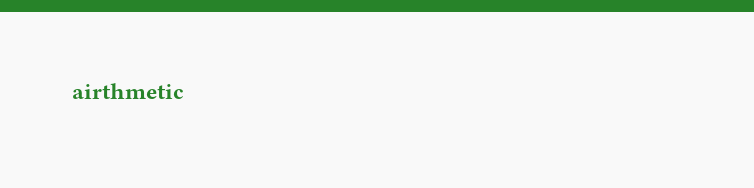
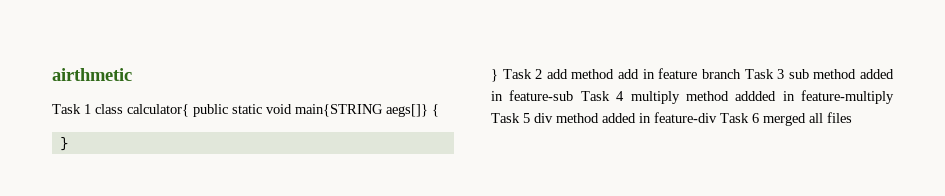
+ Task 1 class calculator{ public static void main{STRING aegs[]} {
+ }
+ } Task 2 add method add in feature branch Task 3 sub method added in feature-sub Task 4 multiply method addded in feature-multiply Task 5 div method added in feature-div Task 6 merged all files

